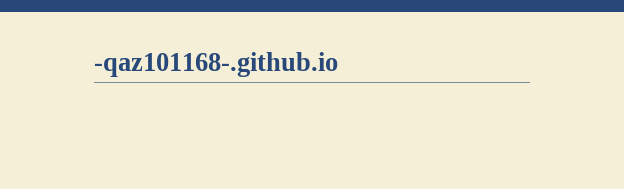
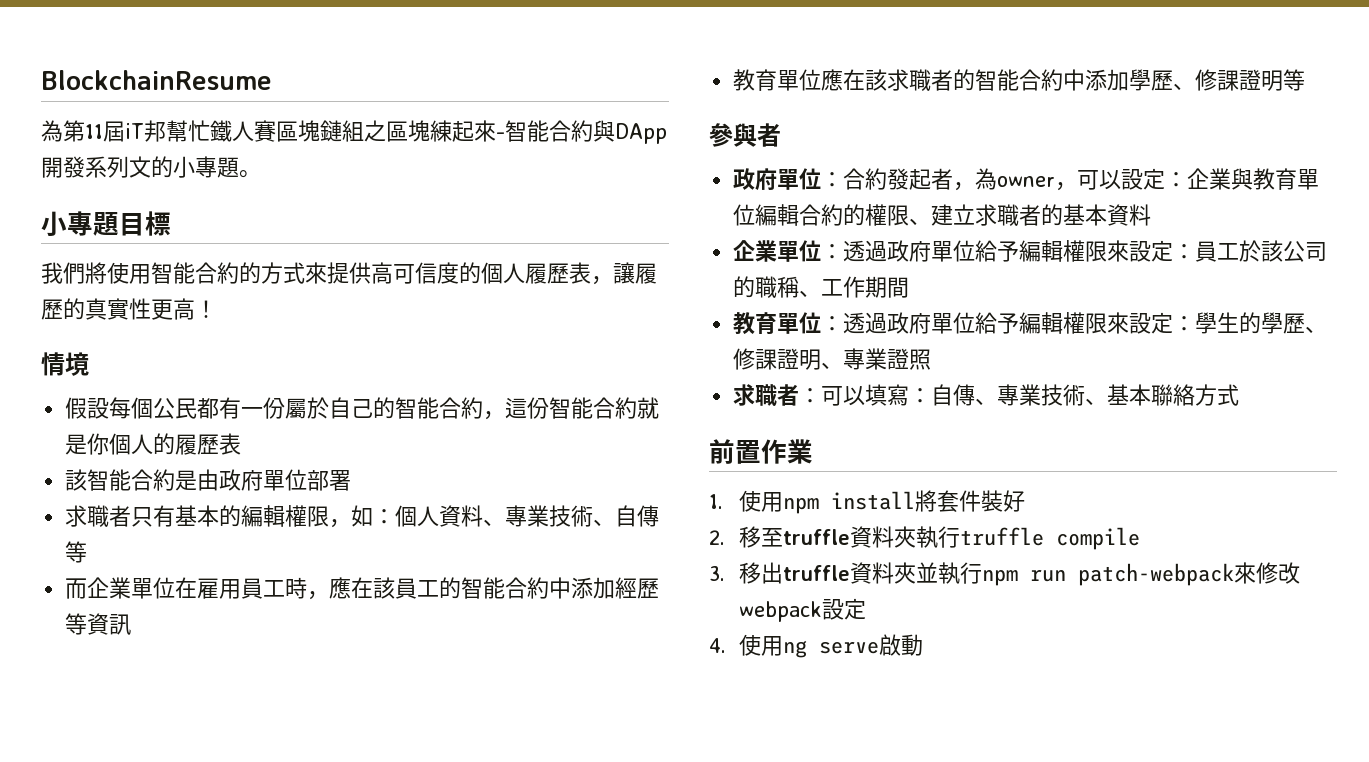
- -qaz101168-.github.io
+ BlockchainResume
+ 為第11屆iT邦幫忙鐵人賽區塊鏈組之區塊練起來-智能合約與DApp開發系列文的小專題。
+ 小專題目標
+ 我們將使用智能合約的方式來提供高可信度的個人履歷表，讓履歷的真實性更高！
+ 情境
+ 假設每個公民都有一份屬於自己的智能合約，這份智能合約就是你個人的履歷表
+ 該智能合約是由政府單位部署
+ 求職者只有基本的編輯權限，如：個人資料、專業技術、自傳等
+ 而企業單位在雇用員工時，應在該員工的智能合約中添加經歷等資訊
+ 教育單位應在該求職者的智能合約中添加學歷、修課證明等
+ 參與者
+ 政府單位：合約發起者，為owner，可以設定：企業與教育單位編輯合約的權限、建立求職者的基本資料
+ 企業單位：透過政府單位給予編輯權限來設定：員工於該公司的職稱、工作期間
+ 教育單位：透過政府單位給予編輯權限來設定：學生的學歷、修課證明、專業證照
+ 求職者：可以填寫：自傳、專業技術、基本聯絡方式
+ 前置作業
+ 1.使用npm install將套件裝好
+ 2.移至truffle資料夾執行truffle compile
+ 3.移出truffle資料夾並執行npm run patch-webpack來修改webpack設定
+ 4.使用ng serve啟動

